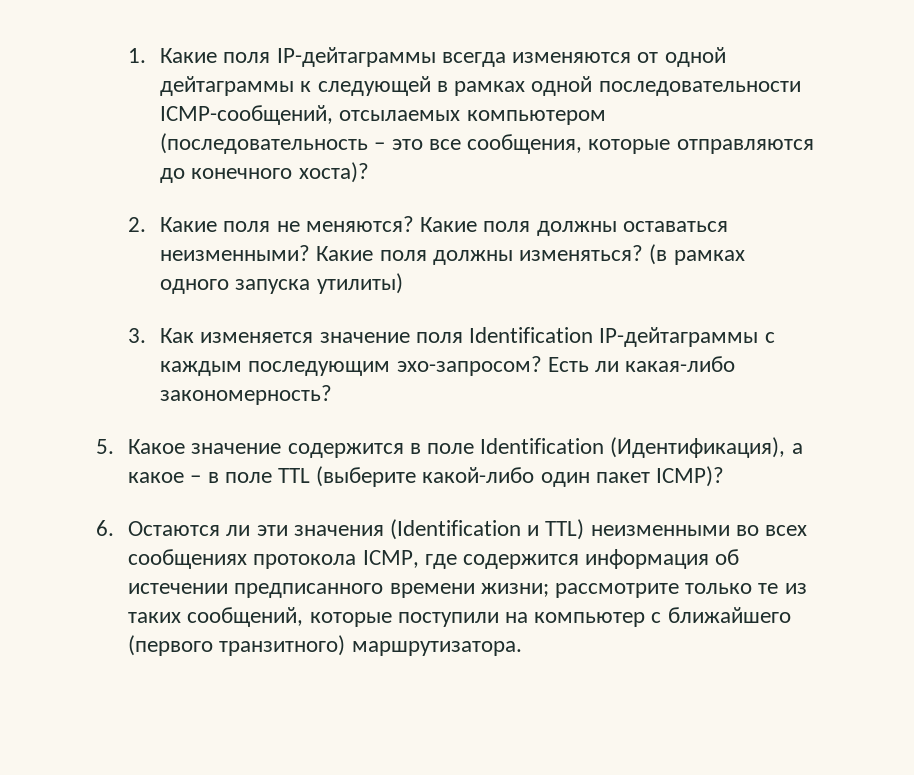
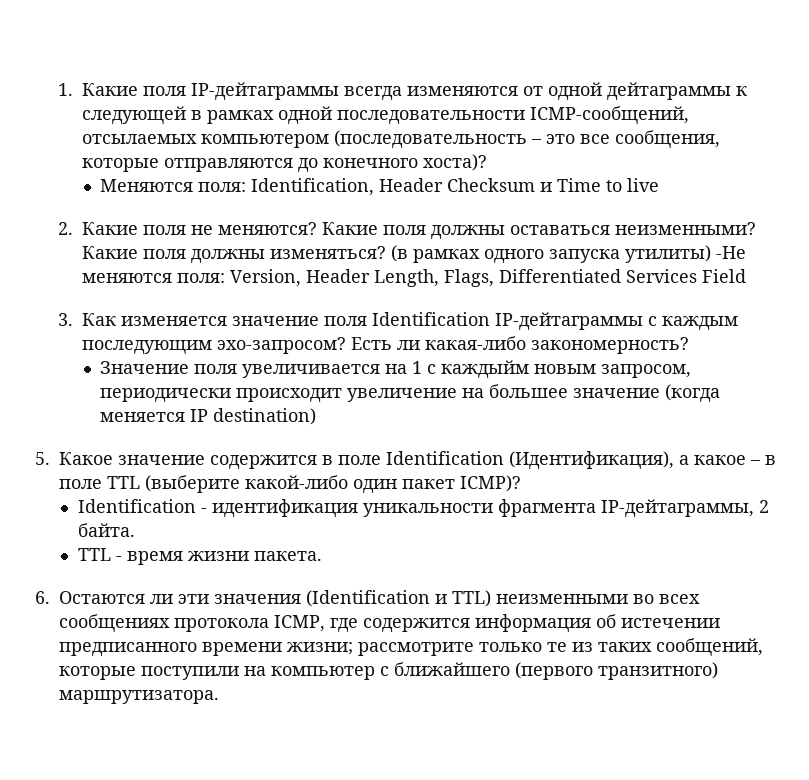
+ Меняются поля: Identification, Header Checksum и Time to live
- (в рамках одного запуска утилиты)
+ (в рамках одного запуска утилиты) -Не меняются поля: Version, Header Length, Flags, Differentiated Services Field
+ Значение поля увеличивается на 1 с каждыйм новым запросом, периодически происходит увеличение на большее значение (когда меняется IP destination)
+ Identification - идентификация уникальности фрагмента IP-дейтаграммы, 2 байта.
+ TTL - время жизни пакета.

